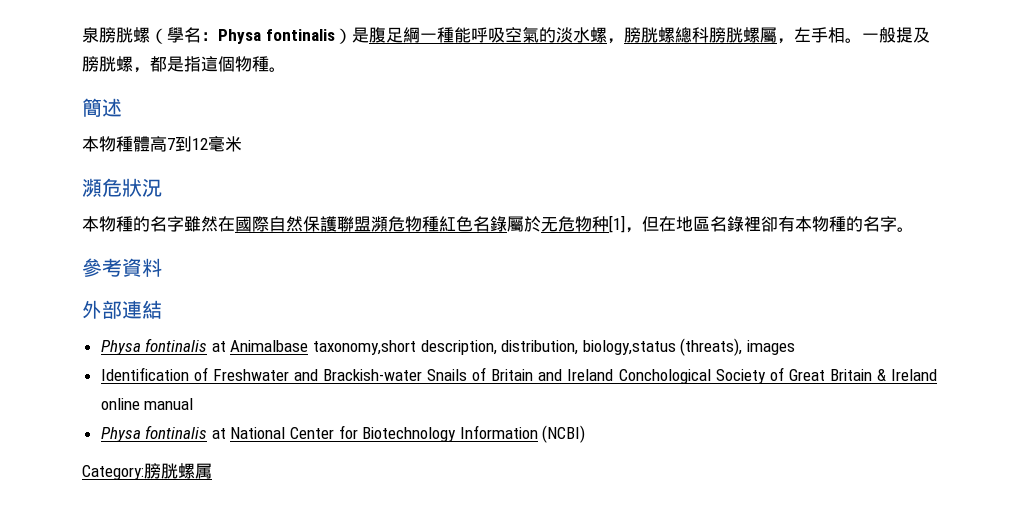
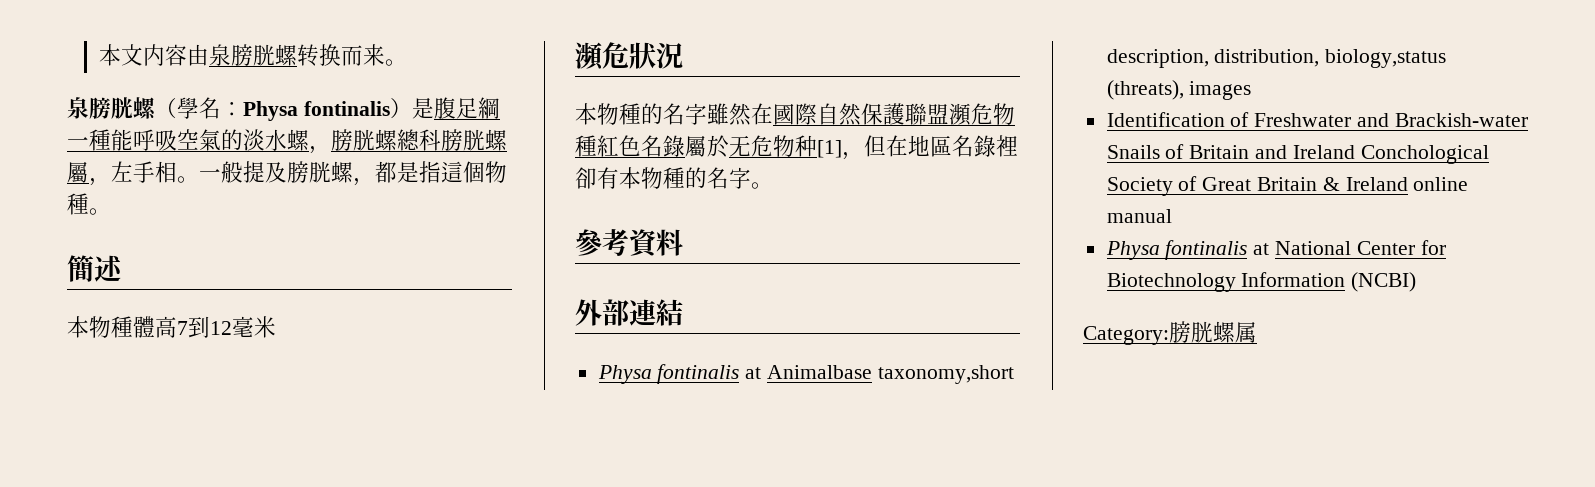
+ 本文内容由泉膀胱螺转换而来。

